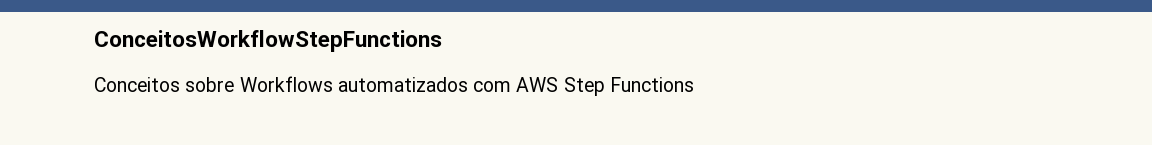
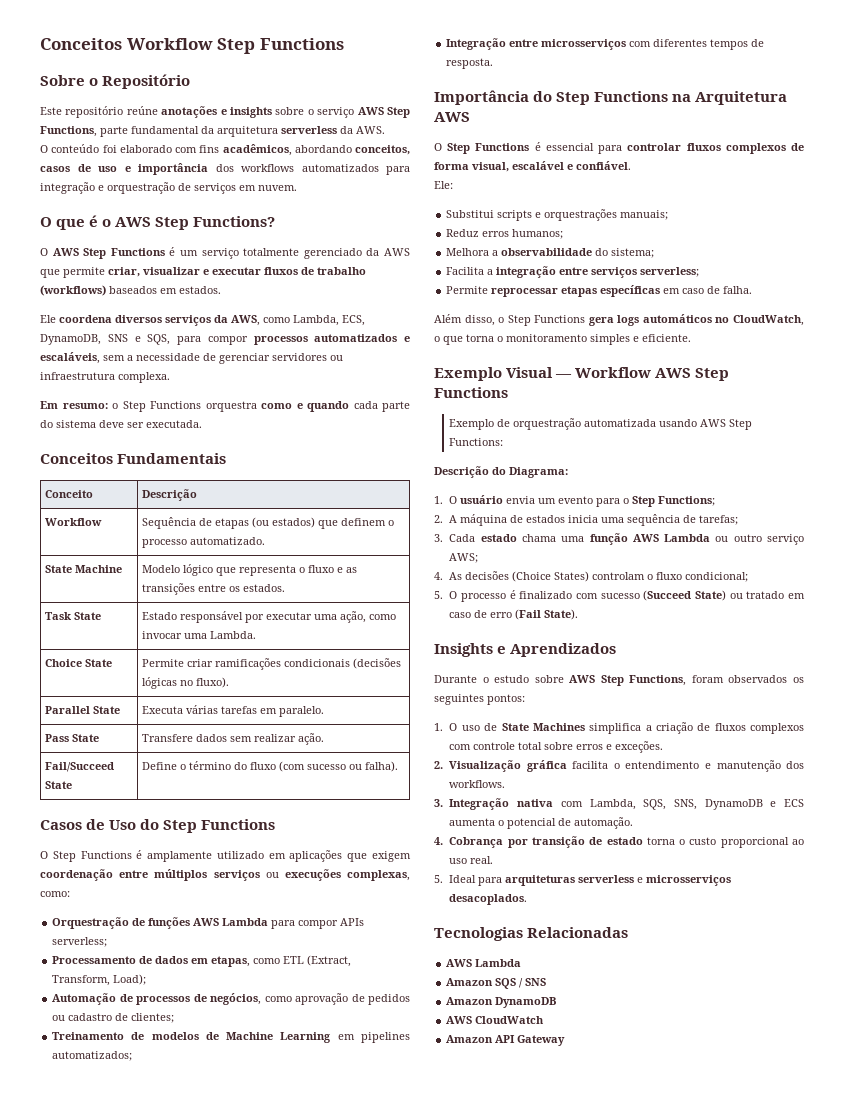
- ConceitosWorkflowStepFunctions
- Conceitos sobre Workflows automatizados com AWS Step Functions
+ Conceitos Workflow Step Functions
+ Sobre o Repositório
+ Este repositório reúne anotações e insights sobre o serviço AWS Step Functions, parte fundamental da arquitetura serverless da AWS.
+ O conteúdo foi elaborado com fins acadêmicos, abordando conceitos, casos de uso e importância dos workflows automatizados para integração e orquestração de serviços em nuvem.
+ O que é o AWS Step Functions?
+ O AWS Step Functions é um serviço totalmente gerenciado da AWS que permite criar, visualizar e executar fluxos de trabalho (workflows) baseados em estados.
+ Ele coordena diversos serviços da AWS, como Lambda, ECS, DynamoDB, SNS e SQS, para compor processos automatizados e escaláveis, sem a necessidade de gerenciar servidores ou infraestrutura complexa.
+ Em resumo: o Step Functions orquestra como e quando cada parte do sistema deve ser executada.
+ Conceitos Fundamentais
+ Conceito | Descrição
+ Workflow | Sequência de etapas (ou estados) que definem o processo automatizado.
+ State Machine | Modelo lógico que representa o fluxo e as transições entre os estados.
+ Task State | Estado responsável por executar uma ação, como invocar uma Lambda.
+ Choice State | Permite criar ramificações condicionais (decisões lógicas no fluxo).
+ Parallel State | Executa várias tarefas em paralelo.
+ Pass State | Transfere dados sem realizar ação.
+ Fail/Succeed State | Define o término do fluxo (com sucesso ou falha).
+ Casos de Uso do Step Functions
+ O Step Functions é amplamente utilizado em aplicações que exigem coordenação entre múltiplos serviços ou execuções complexas, como:
+ Orquestração de funções AWS Lambda para compor APIs serverless;
+ Processamento de dados em etapas, como ETL (Extract, Transform, Load);
+ Automação de processos de negócios, como aprovação de pedidos ou cadastro de clientes;
+ Treinamento de modelos de Machine Learning em pipelines automatizados;
+ Integração entre microsserviços com diferentes tempos de resposta.
+ Importância do Step Functions na Arquitetura AWS
+ O Step Functions é essencial para controlar fluxos complexos de forma visual, escalável e confiável.
+ Ele:
+ Substitui scripts e orquestrações manuais;
+ Reduz erros humanos;
+ Melhora a observabilidade do sistema;
+ Facilita a integração entre serviços serverless;
+ Permite reprocessar etapas específicas em caso de falha.
+ Além disso, o Step Functions gera logs automáticos no CloudWatch, o que torna o monitoramento simples e eficiente.
+ Exemplo Visual — Workflow AWS Step Functions
+ Exemplo de orquestração automatizada usando AWS Step Functions:
+ Descrição do Diagrama:
+ 1. O usuário envia um evento para o Step Functions;
+ 2. A máquina de estados inicia uma sequência de tarefas;
+ 3. Cada estado chama uma função AWS Lambda ou outro serviço AWS;
+ 4. As decisões (Choice States) controlam o fluxo condicional;
+ 5. O processo é finalizado com sucesso (Succeed State) ou tratado em caso de erro (Fail State).
+ Insights e Aprendizados
+ Durante o estudo sobre AWS Step Functions, foram observados os seguintes pontos:
+ 1. O uso de State Machines simplifica a criação de fluxos complexos com controle total sobre erros e exceções.
+ 2. Visualização gráfica facilita o entendimento e manutenção dos workflows.
+ 3. Integração nativa com Lambda, SQS, SNS, DynamoDB e ECS aumenta o potencial de automação.
+ 4. Cobrança por transição de estado torna o custo proporcional ao uso real.
+ 5. Ideal para arquiteturas serverless e microsserviços desacoplados.
+ Tecnologias Relacionadas
+ AWS Lambda
+ Amazon SQS / SNS
+ Amazon DynamoDB
+ AWS CloudWatch
+ Amazon API Gateway

